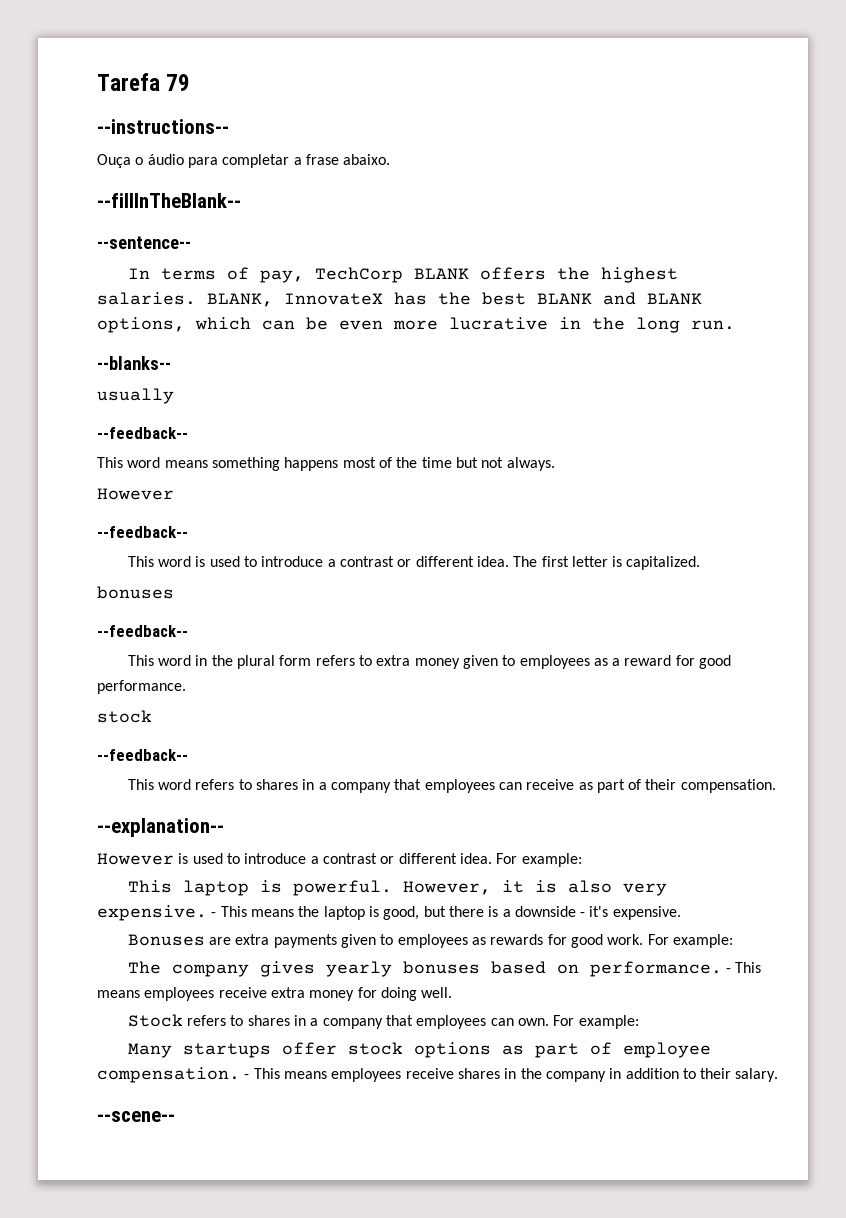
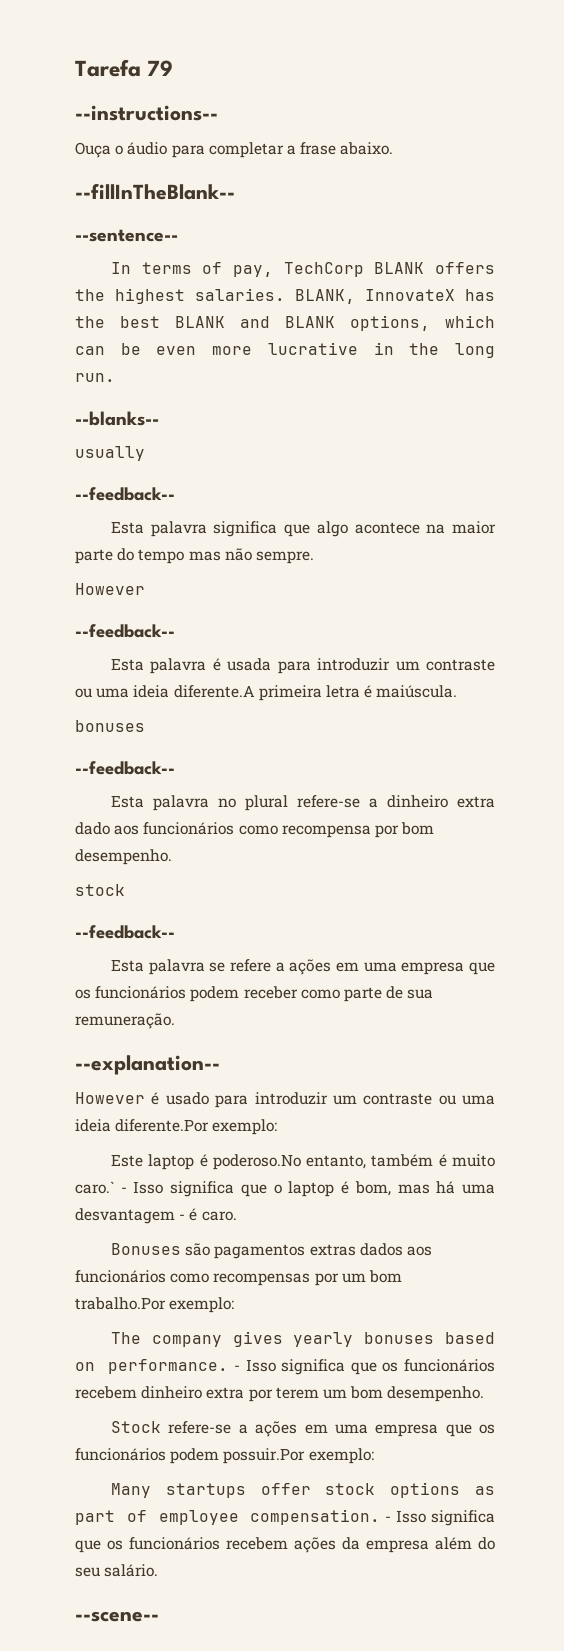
- This word means something happens most of the time but not always.
+ Esta palavra significa que algo acontece na maior parte do tempo mas não sempre.
  However
  --feedback--
- This word is used to introduce a contrast or different idea. The first letter is capitalized.
+ Esta palavra é usada para introduzir um contraste ou uma ideia diferente.A primeira letra é maiúscula.
  bonuses
  --feedback--
- This word in the plural form refers to extra money given to employees as a reward for good performance.
+ Esta palavra no plural refere-se a dinheiro extra dado aos funcionários como recompensa por bom desempenho.
  stock
  --feedback--
- This word refers to shares in a company that employees can receive as part of their compensation.
+ Esta palavra se refere a ações em uma empresa que os funcionários podem receber como parte de sua remuneração.
  --explanation--
- However is used to introduce a contrast or different idea. For example:
- This laptop is powerful. However, it is also very expensive. - This means the laptop is good, but there is a downside - it's expensive.
- Bonuses are extra payments given to employees as rewards for good work. For example:
+ However é usado para introduzir um contraste ou uma ideia diferente.Por exemplo:
+ Este laptop é poderoso.No entanto, também é muito caro.` - Isso significa que o laptop é bom, mas há uma desvantagem - é caro.
+ Bonuses são pagamentos extras dados aos funcionários como recompensas por um bom trabalho.Por exemplo:
- - This means employees receive extra money for doing well.
- Stock refers to shares in a company that employees can own. For example:
+ - Isso significa que os funcionários recebem dinheiro extra por terem um bom desempenho.
+ Stock refere-se a ações em uma empresa que os funcionários podem possuir.Por exemplo:
- - This means employees receive shares in the company in addition to their salary.
+ - Isso significa que os funcionários recebem ações da empresa além do seu salário.

